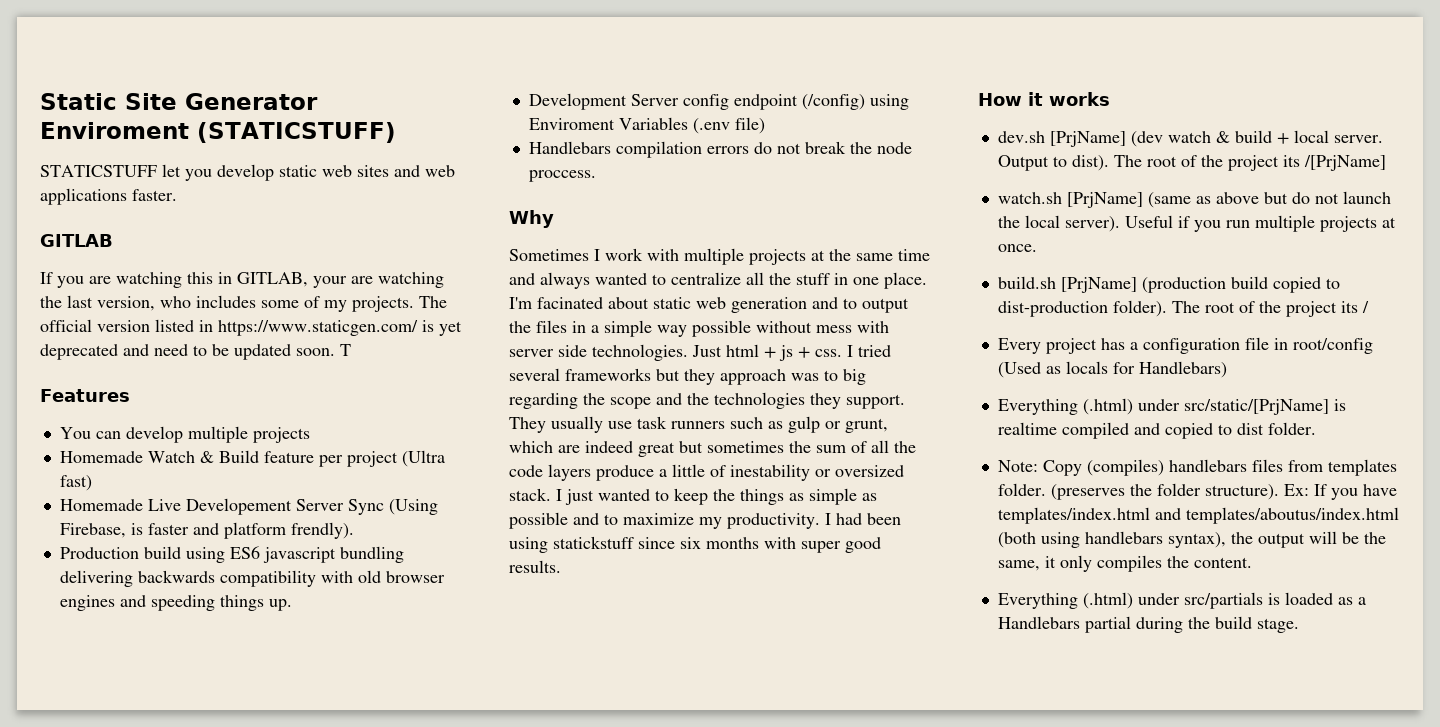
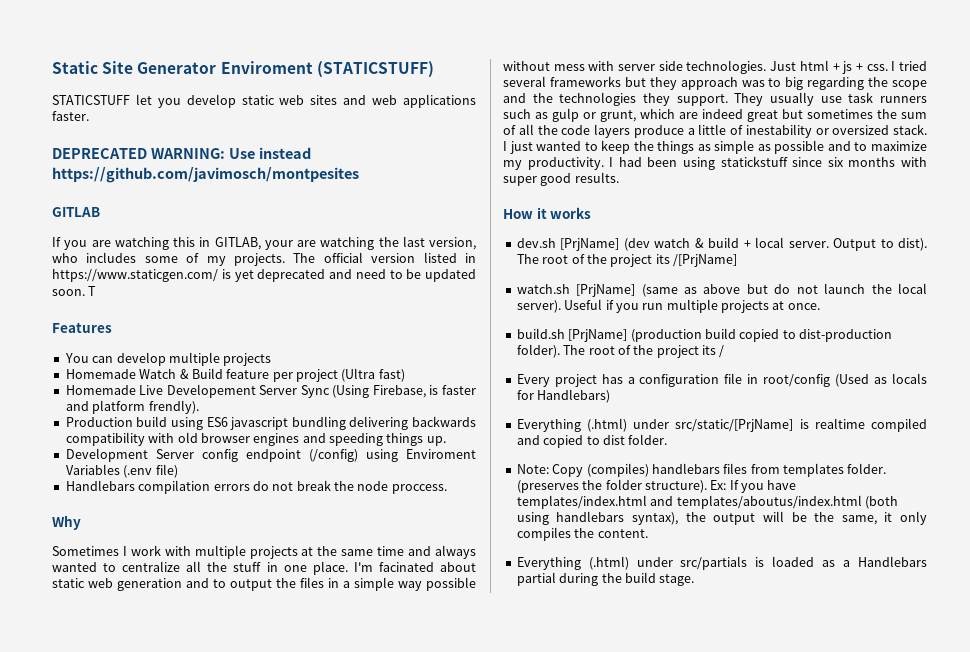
+ DEPRECATED WARNING: Use instead https://github.com/javimosch/montpesites

